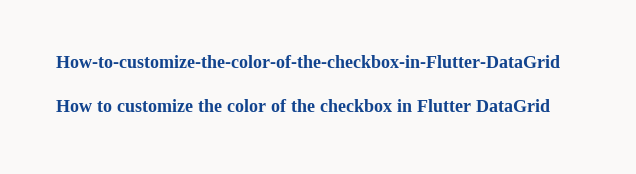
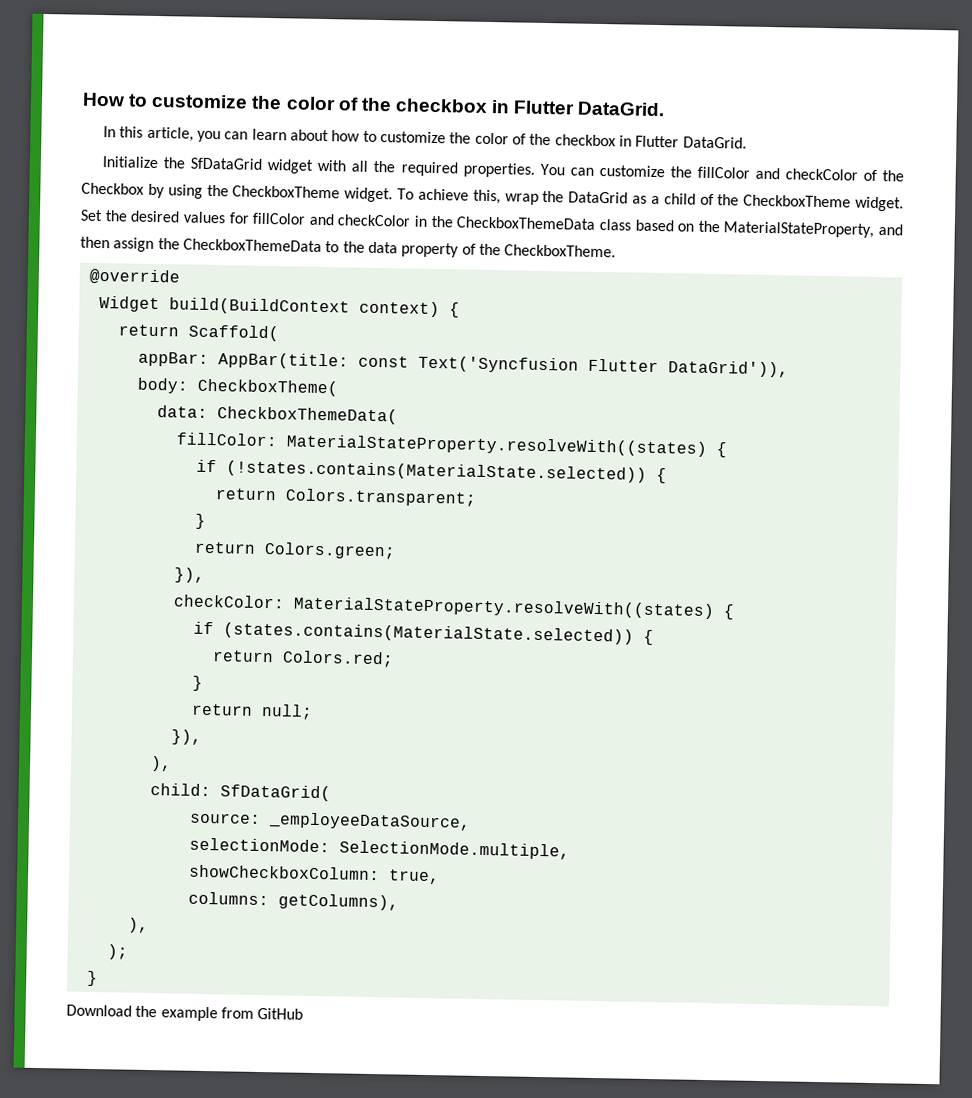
- How-to-customize-the-color-of-the-checkbox-in-Flutter-DataGrid
- How to customize the color of the checkbox in Flutter DataGrid
+ How to customize the color of the checkbox in Flutter DataGrid.
+ In this article, you can learn about how to customize the color of the checkbox in Flutter DataGrid.
+ Initialize the SfDataGrid widget with all the required properties. You can customize the fillColor and checkColor of the Checkbox by using the CheckboxTheme widget. To achieve this, wrap the DataGrid as a child of the CheckboxTheme widget. Set the desired values for fillColor and checkColor in the CheckboxThemeData class based on the MaterialStateProperty, and then assign the CheckboxThemeData to the data property of the CheckboxTheme.
+ @override
+ Widget build(BuildContext context) {
+ return Scaffold(
+ appBar: AppBar(title: const Text('Syncfusion Flutter DataGrid')),
+ body: CheckboxTheme(
+ data: CheckboxThemeData(
+ fillColor: MaterialStateProperty.resolveWith((states) {
+ if (!states.contains(MaterialState.selected)) {
+ return Colors.transparent;
+ }
+ return Colors.green;
+ }),
+ checkColor: MaterialStateProperty.resolveWith((states) {
+ if (states.contains(MaterialState.selected)) {
+ return Colors.red;
+ }
+ return null;
+ }),
+ ),
+ child: SfDataGrid(
+ source: _employeeDataSource,
+ selectionMode: SelectionMode.multiple,
+ showCheckboxColumn: true,
+ columns: getColumns),
+ ),
+ );
+ }
+ Download the example from GitHub

